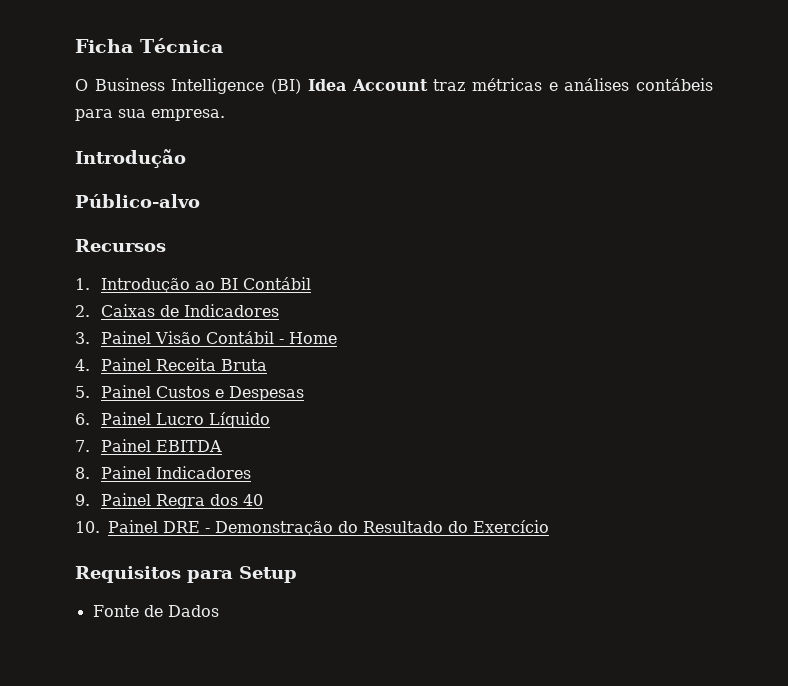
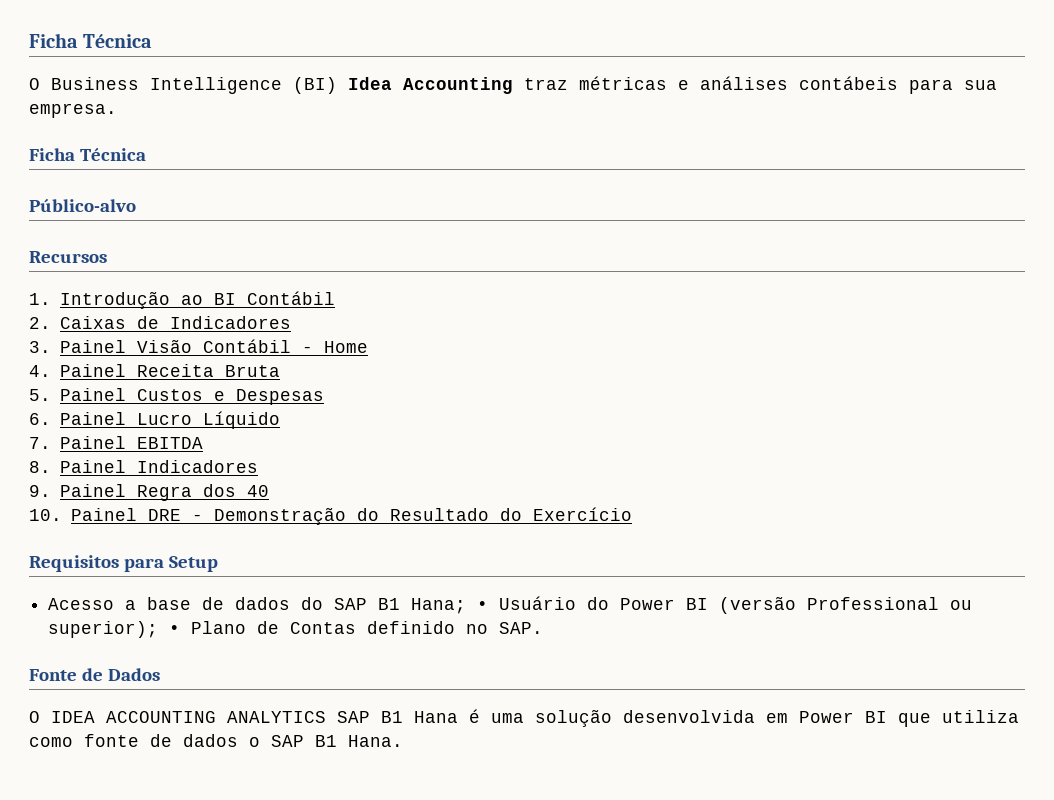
- O Business Intelligence (BI) Idea Account traz métricas e análises contábeis para sua empresa.
- Introdução
+ O Business Intelligence (BI) Idea Accounting traz métricas e análises contábeis para sua empresa.
+ Ficha Técnica
+ Acesso a base de dados do SAP B1 Hana; • Usuário do Power BI (versão Professional ou superior); • Plano de Contas definido no SAP.
  Fonte de Dados
+ O IDEA ACCOUNTING ANALYTICS SAP B1 Hana é uma solução desenvolvida em Power BI que utiliza como fonte de dados o SAP B1 Hana.

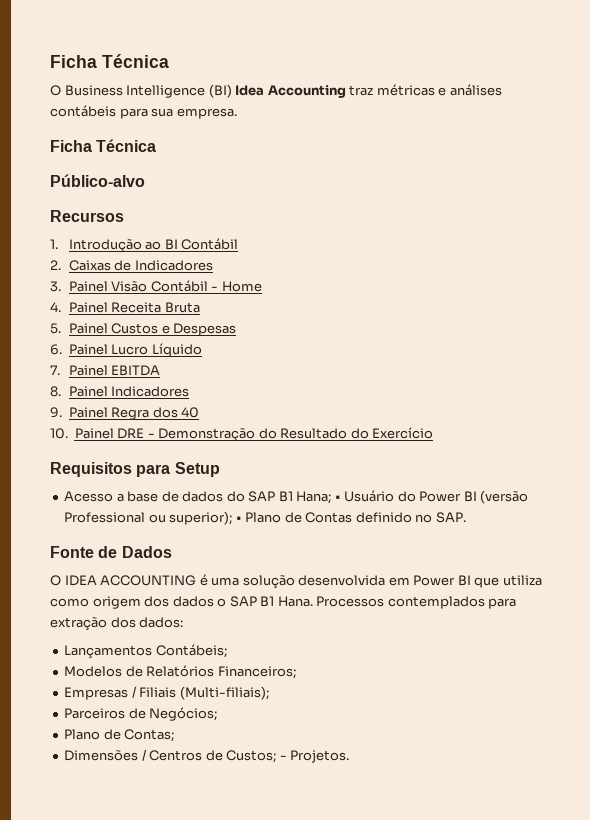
- O IDEA ACCOUNTING ANALYTICS SAP B1 Hana é uma solução desenvolvida em Power BI que utiliza como fonte de dados o SAP B1 Hana.
+ O IDEA ACCOUNTING é uma solução desenvolvida em Power BI que utiliza como origem dos dados o SAP B1 Hana.
+ Processos contemplados para extração dos dados:
+ Lançamentos Contábeis;
+ Modelos de Relatórios Financeiros;
+ Empresas / Filiais (Multi-filiais);
+ Parceiros de Negócios;
+ Plano de Contas;
+ Dimensões / Centros de Custos; - Projetos.

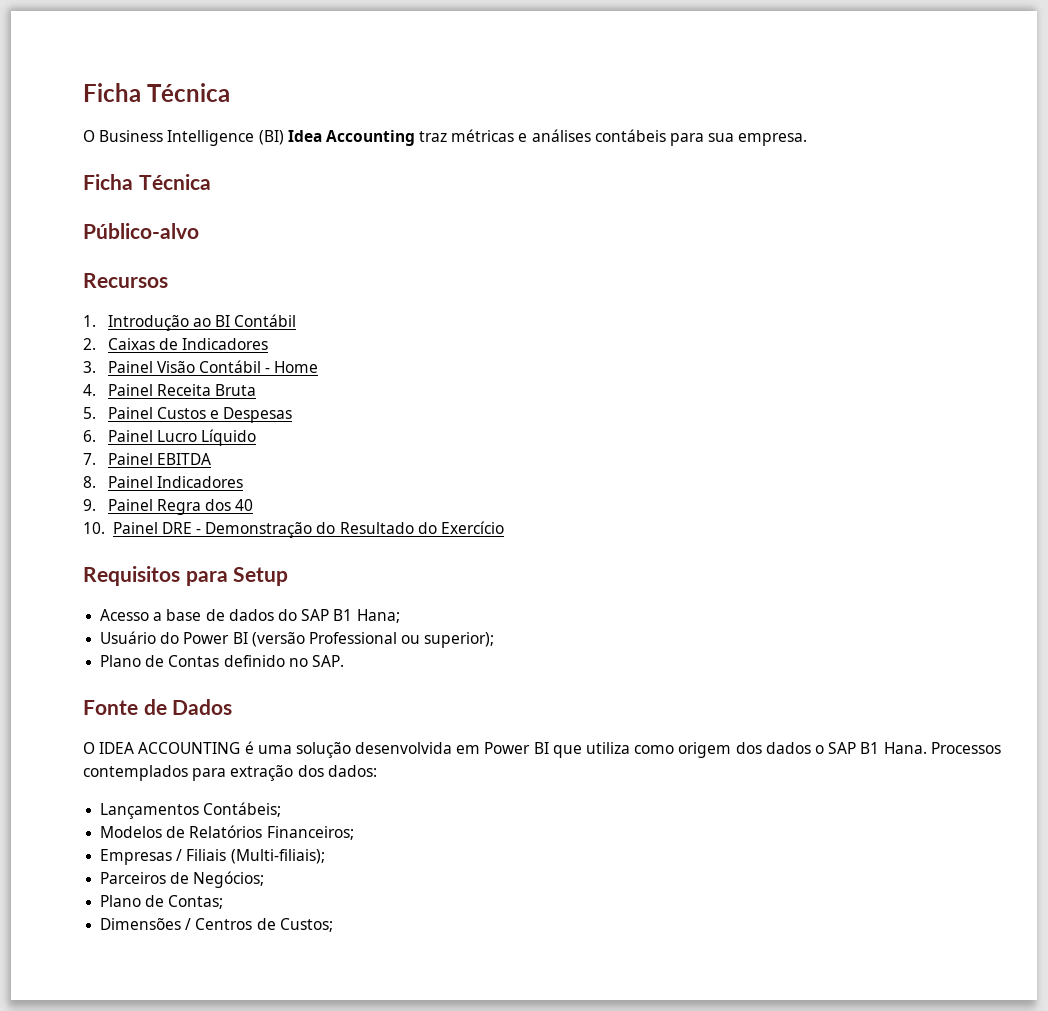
- Acesso a base de dados do SAP B1 Hana; • Usuário do Power BI (versão Professional ou superior); • Plano de Contas definido no SAP.
+ Acesso a base de dados do SAP B1 Hana;
+ Usuário do Power BI (versão Professional ou superior);
+ Plano de Contas definido no SAP.
- Dimensões / Centros de Custos; - Projetos.
+ Dimensões / Centros de Custos;

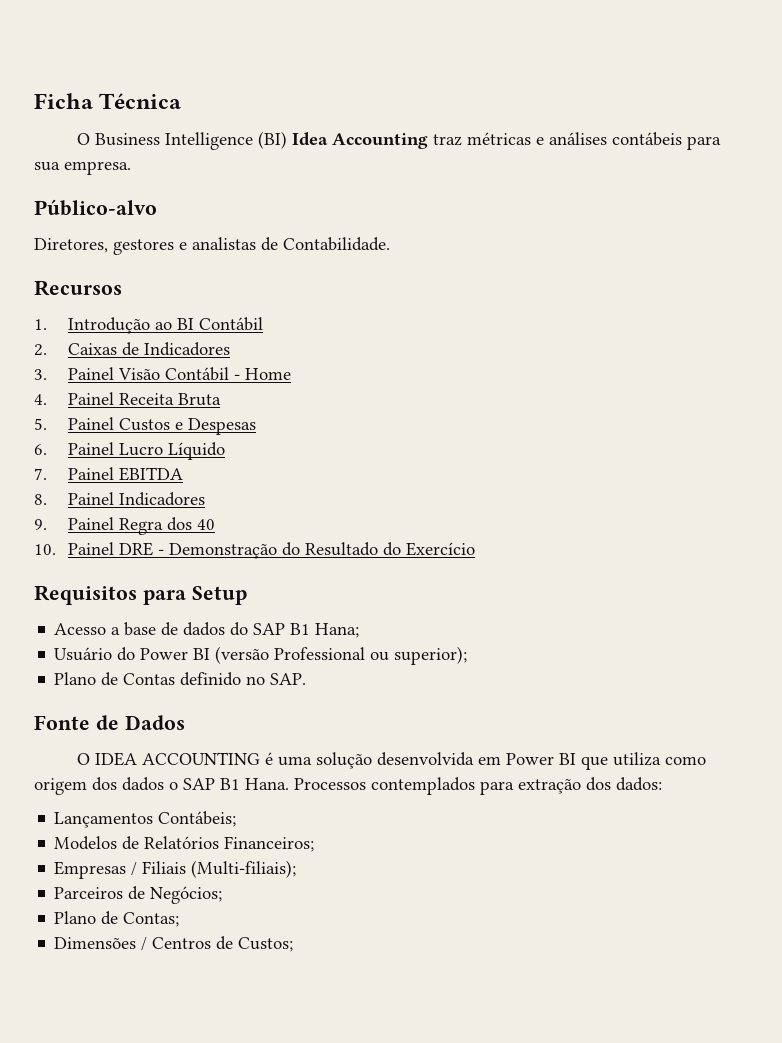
  O Business Intelligence (BI) Idea Accounting traz métricas e análises contábeis para sua empresa.
- Ficha Técnica
  Público-alvo
+ Diretores, gestores e analistas de Contabilidade.

